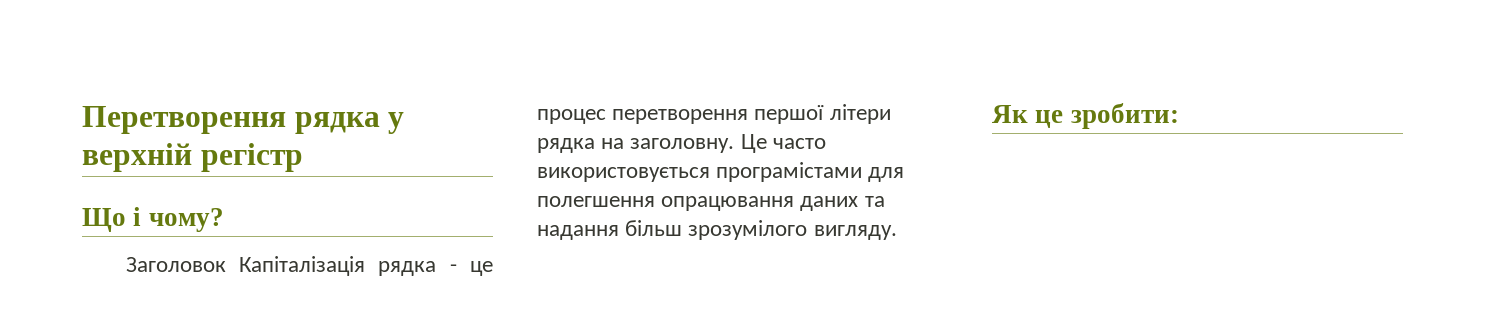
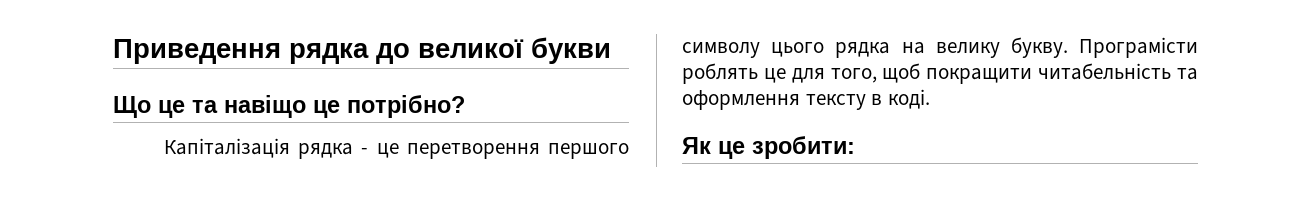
- Перетворення рядка у верхній регістр
- Що і чому?
- Заголовок Капіталізація рядка - це процес перетворення першої літери рядка на заголовну. Це часто використовується програмістами для полегшення опрацювання даних та надання більш зрозумілого вигляду.
+ Приведення рядка до великої букви
+ Що це та навіщо це потрібно?
+ Капіталізація рядка - це перетворення першого символу цього рядка на велику букву. Програмісти роблять це для того, щоб покращити читабельність та оформлення тексту в коді.

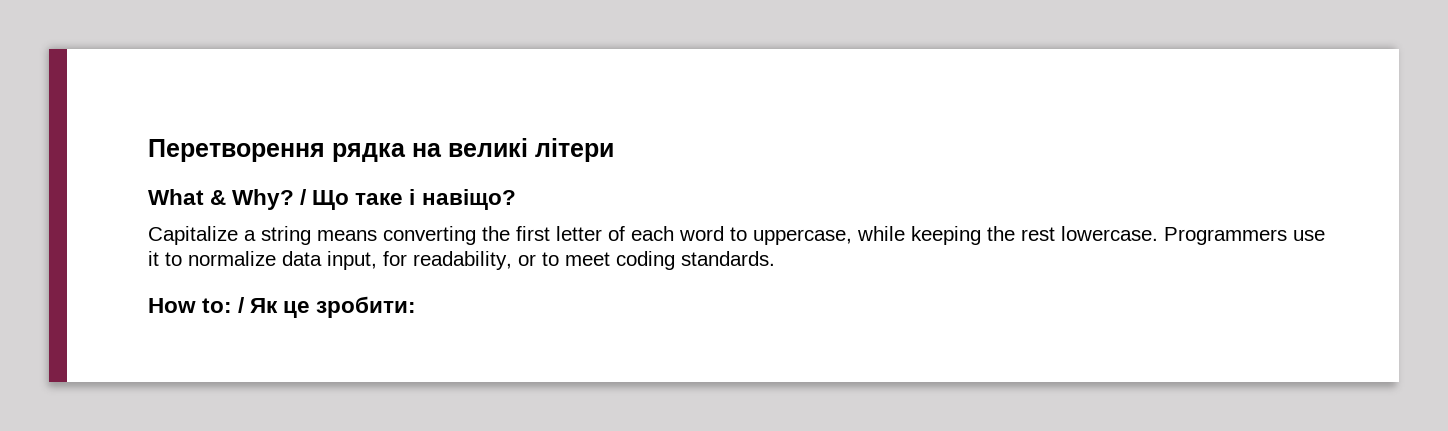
- Приведення рядка до великої букви
- Що це та навіщо це потрібно?
- Капіталізація рядка - це перетворення першого символу цього рядка на велику букву. Програмісти роблять це для того, щоб покращити читабельність та оформлення тексту в коді.
- Як це зробити:
+ Перетворення рядка на великі літери
+ What & Why? / Що таке і навіщо?
+ Capitalize a string means converting the first letter of each word to uppercase, while keeping the rest lowercase. Programmers use it to normalize data input, for readability, or to meet coding standards.
+ How to: / Як це зробити:

